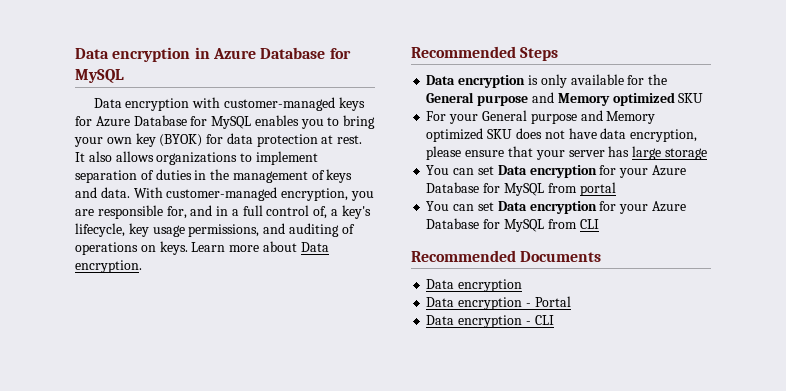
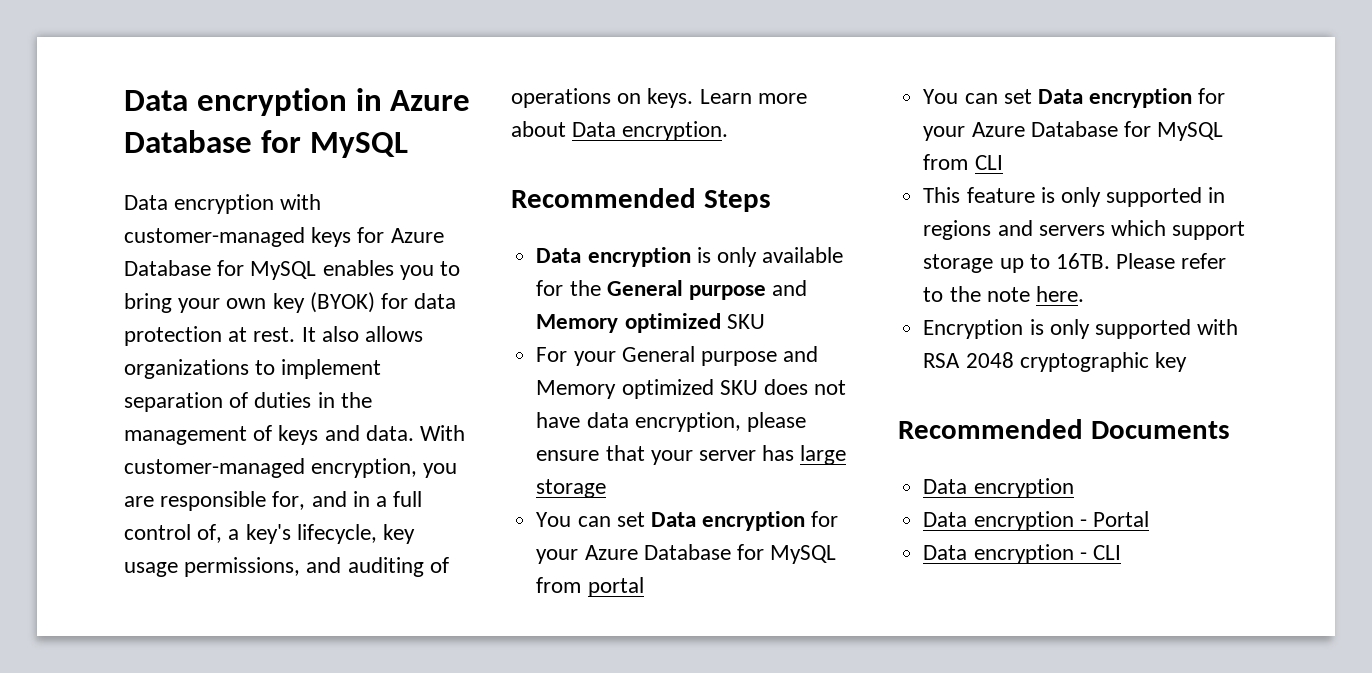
+ This feature is only supported in regions and servers which support storage up to 16TB. Please refer to the note here.
+ Encryption is only supported with RSA 2048 cryptographic key

